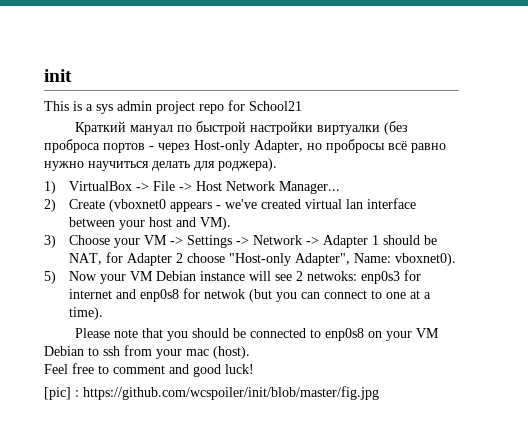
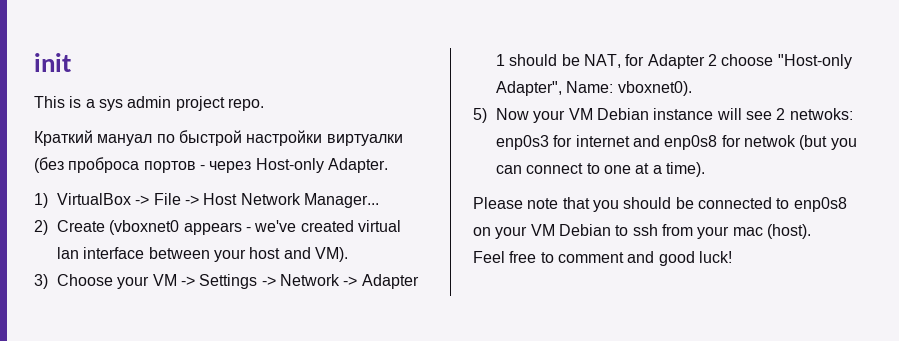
- This is a sys admin project repo for School21
+ This is a sys admin project repo.
- Краткий мануал по быстрой настройки виртуалки (без проброса портов - через Host-only Adapter, но пробросы всё равно нужно научиться делать для роджера).
+ Краткий мануал по быстрой настройки виртуалки (без проброса портов - через Host-only Adapter.
- [pic] : https://github.com/wcspoiler/init/blob/master/fig.jpg

